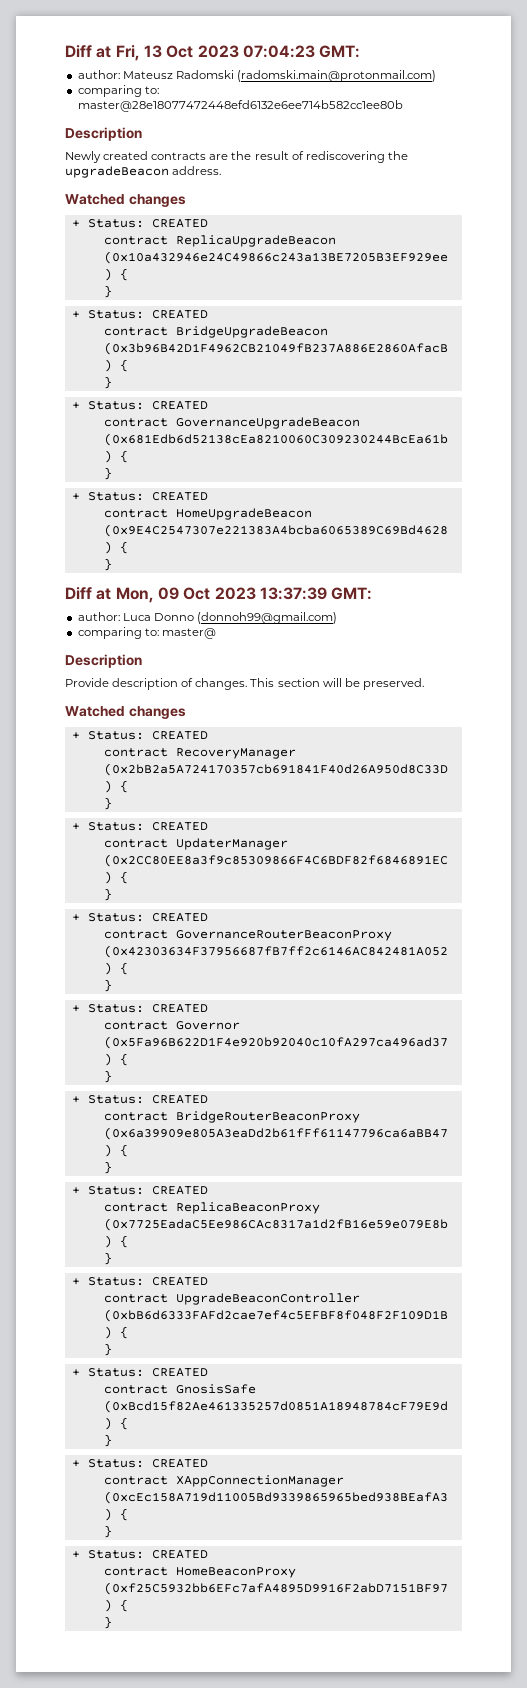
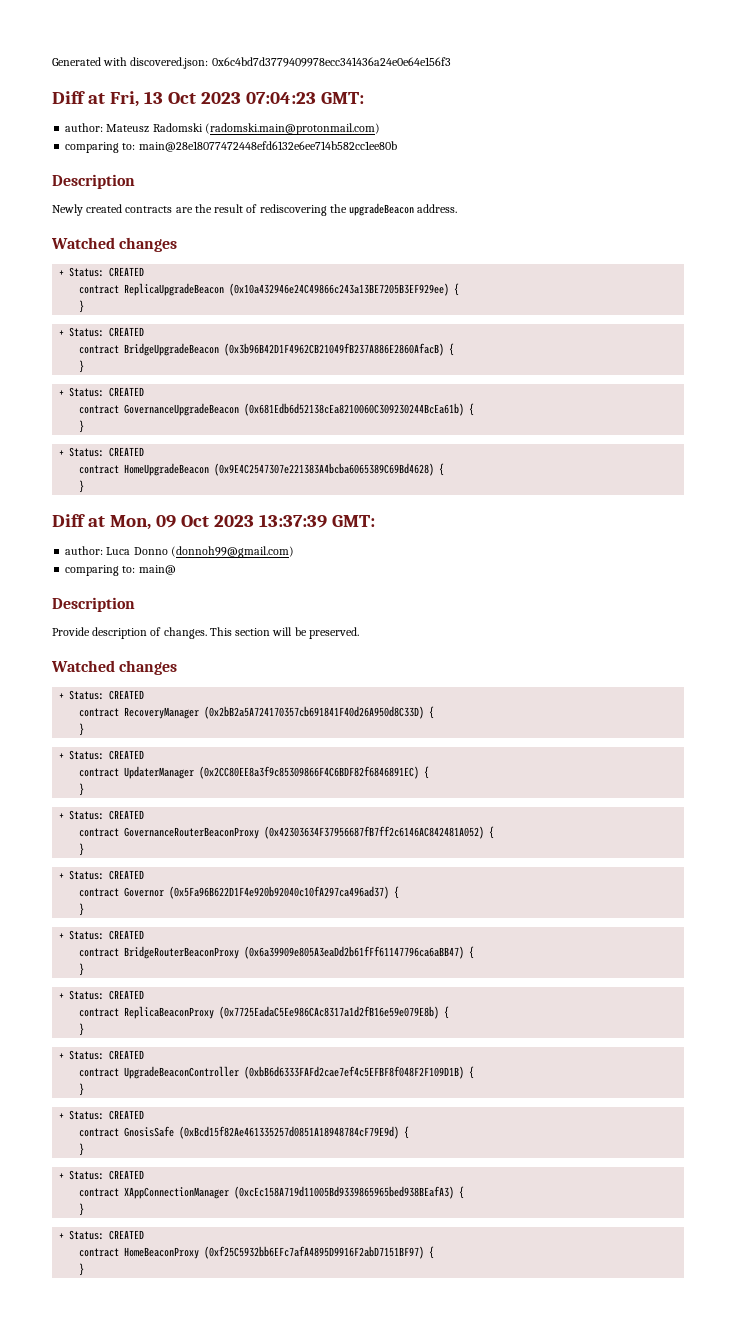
+ Generated with discovered.json: 0x6c4bd7d3779409978ecc341436a24e0e64e156f3
- comparing to: master@28e18077472448efd6132e6ee714b582cc1ee80b
+ comparing to: main@28e18077472448efd6132e6ee714b582cc1ee80b
- comparing to: master@
+ comparing to: main@

